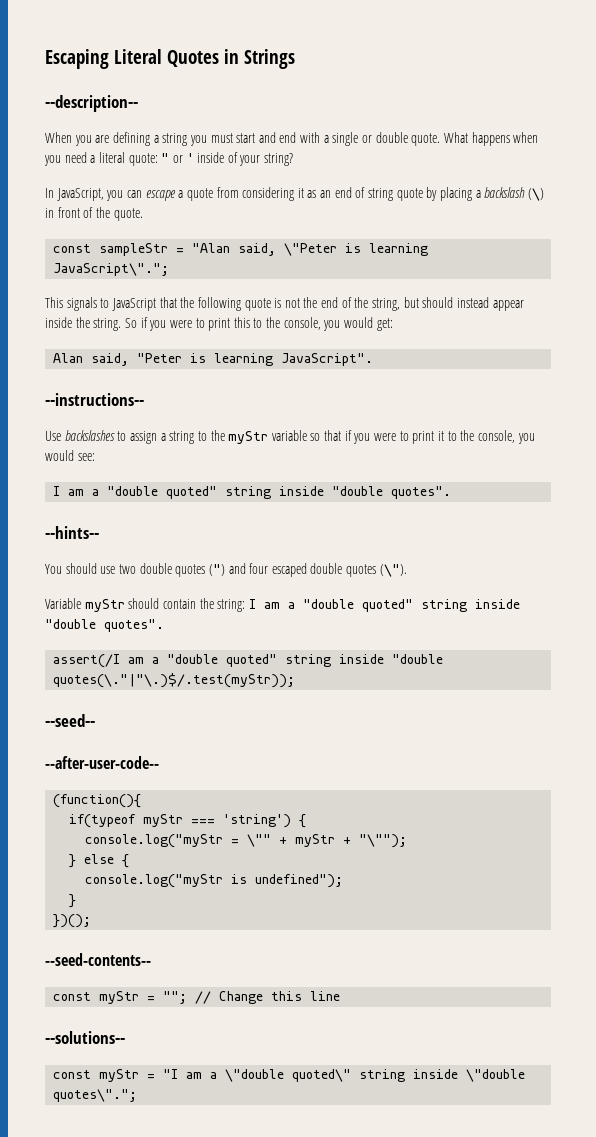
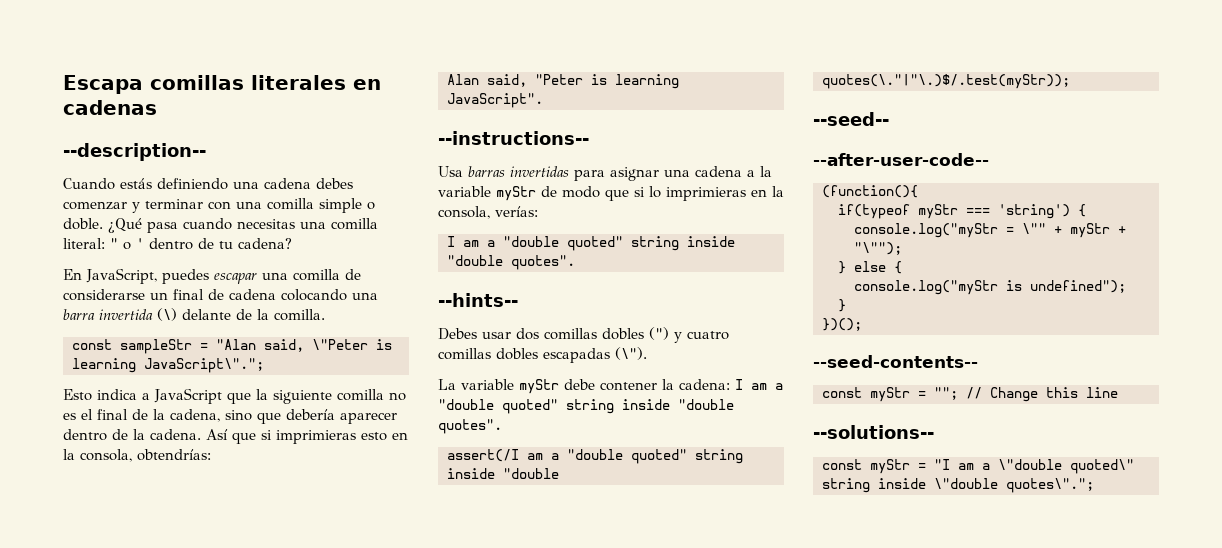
- Escaping Literal Quotes in Strings
+ Escapa comillas literales en cadenas
  --description--
- When you are defining a string you must start and end with a single or double quote. What happens when you need a literal quote: " or ' inside of your string?
- In JavaScript, you can escape a quote from considering it as an end of string quote by placing a backslash (\) in front of the quote.
+ Cuando estás definiendo una cadena debes comenzar y terminar con una comilla simple o doble. ¿Qué pasa cuando necesitas una comilla literal: " o ' dentro de tu cadena?
+ En JavaScript, puedes escapar una comilla de considerarse un final de cadena colocando una barra invertida (\) delante de la comilla.
- This signals to JavaScript that the following quote is not the end of the string, but should instead appear inside the string. So if you were to print this to the console, you would get:
+ Esto indica a JavaScript que la siguiente comilla no es el final de la cadena, sino que debería aparecer dentro de la cadena. Así que si imprimieras esto en la consola, obtendrías:
- Use backslashes to assign a string to the myStr variable so that if you were to print it to the console, you would see:
+ Usa barras invertidas para asignar una cadena a la variable myStr de modo que si lo imprimieras en la consola, verías:
- You should use two double quotes (") and four escaped double quotes (\").
- Variable myStr should contain the string: I am a "double quoted" string inside "double quotes".
+ Debes usar dos comillas dobles (") y cuatro comillas dobles escapadas (\").
+ La variable myStr debe contener la cadena: I am a "double quoted" string inside "double quotes".

